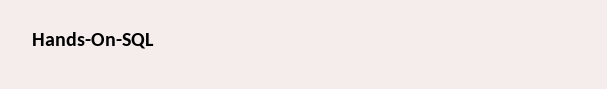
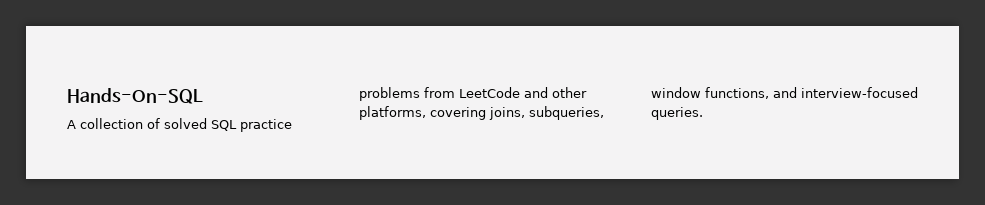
+ A collection of solved SQL practice problems from LeetCode and other platforms, covering joins, subqueries, window functions, and interview-focused queries.

